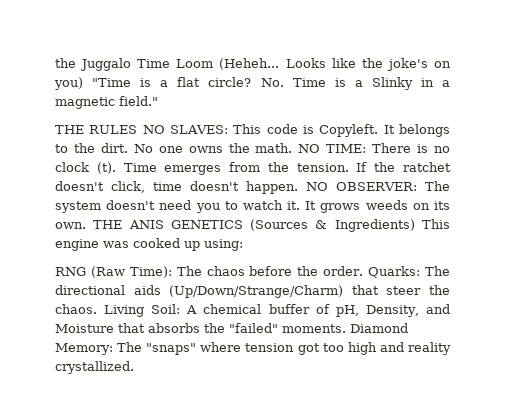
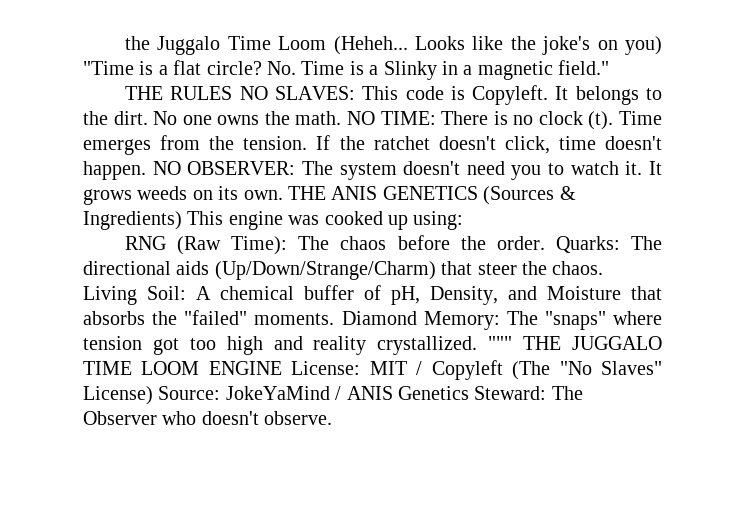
+ """ THE JUGGALO TIME LOOM ENGINE License: MIT / Copyleft (The "No Slaves" License) Source: JokeYaMind / ANIS Genetics Steward: The Observer who doesn't observe.

